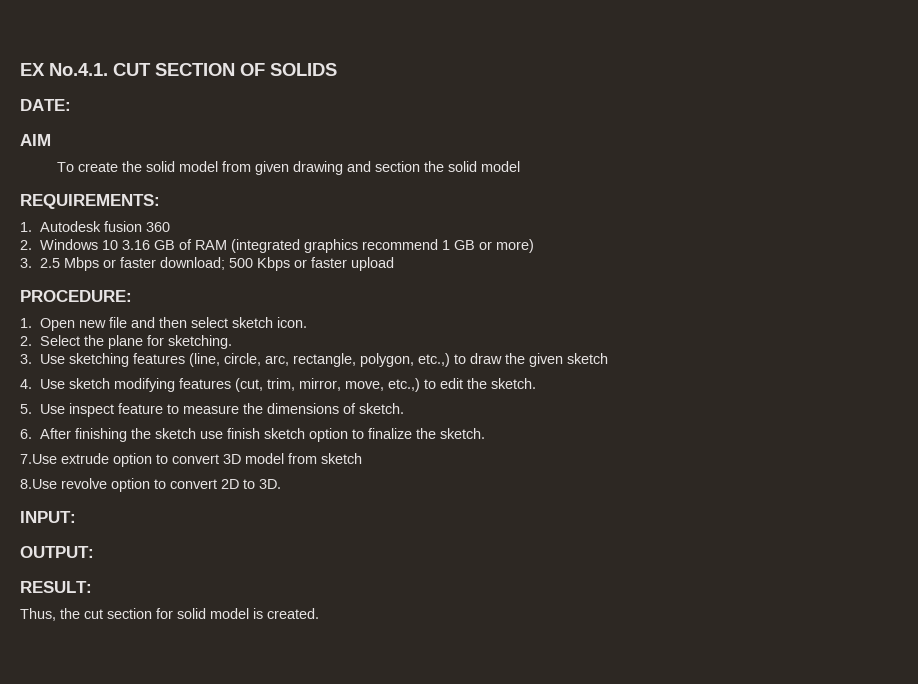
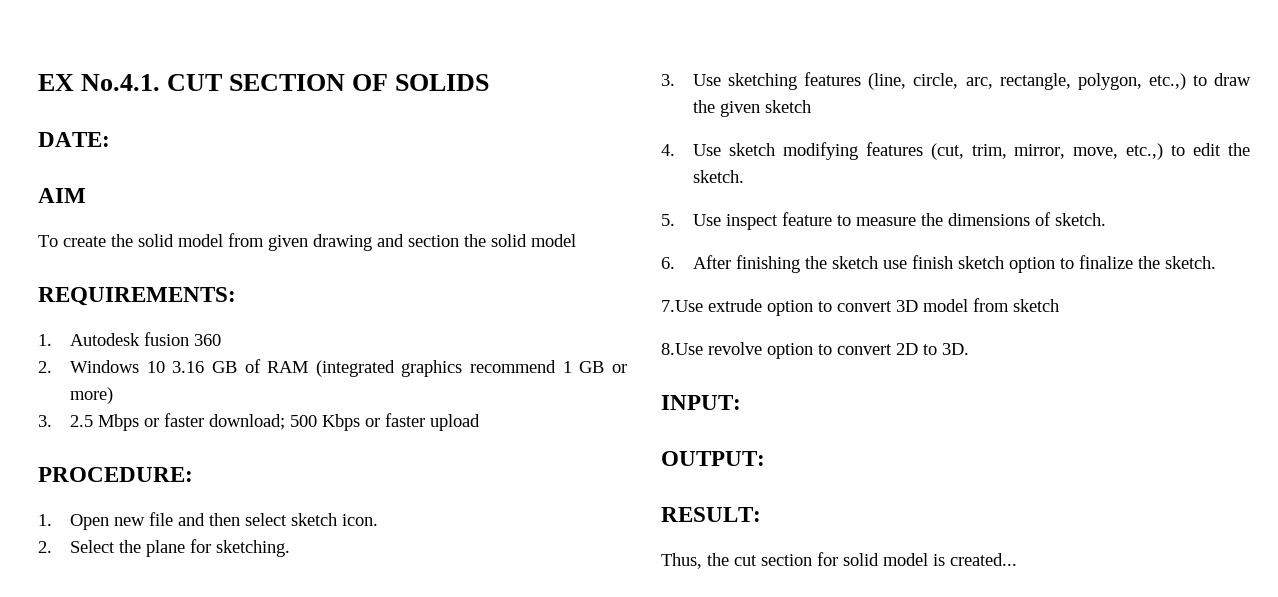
- Thus, the cut section for solid model is created.
+ Thus, the cut section for solid model is created...

